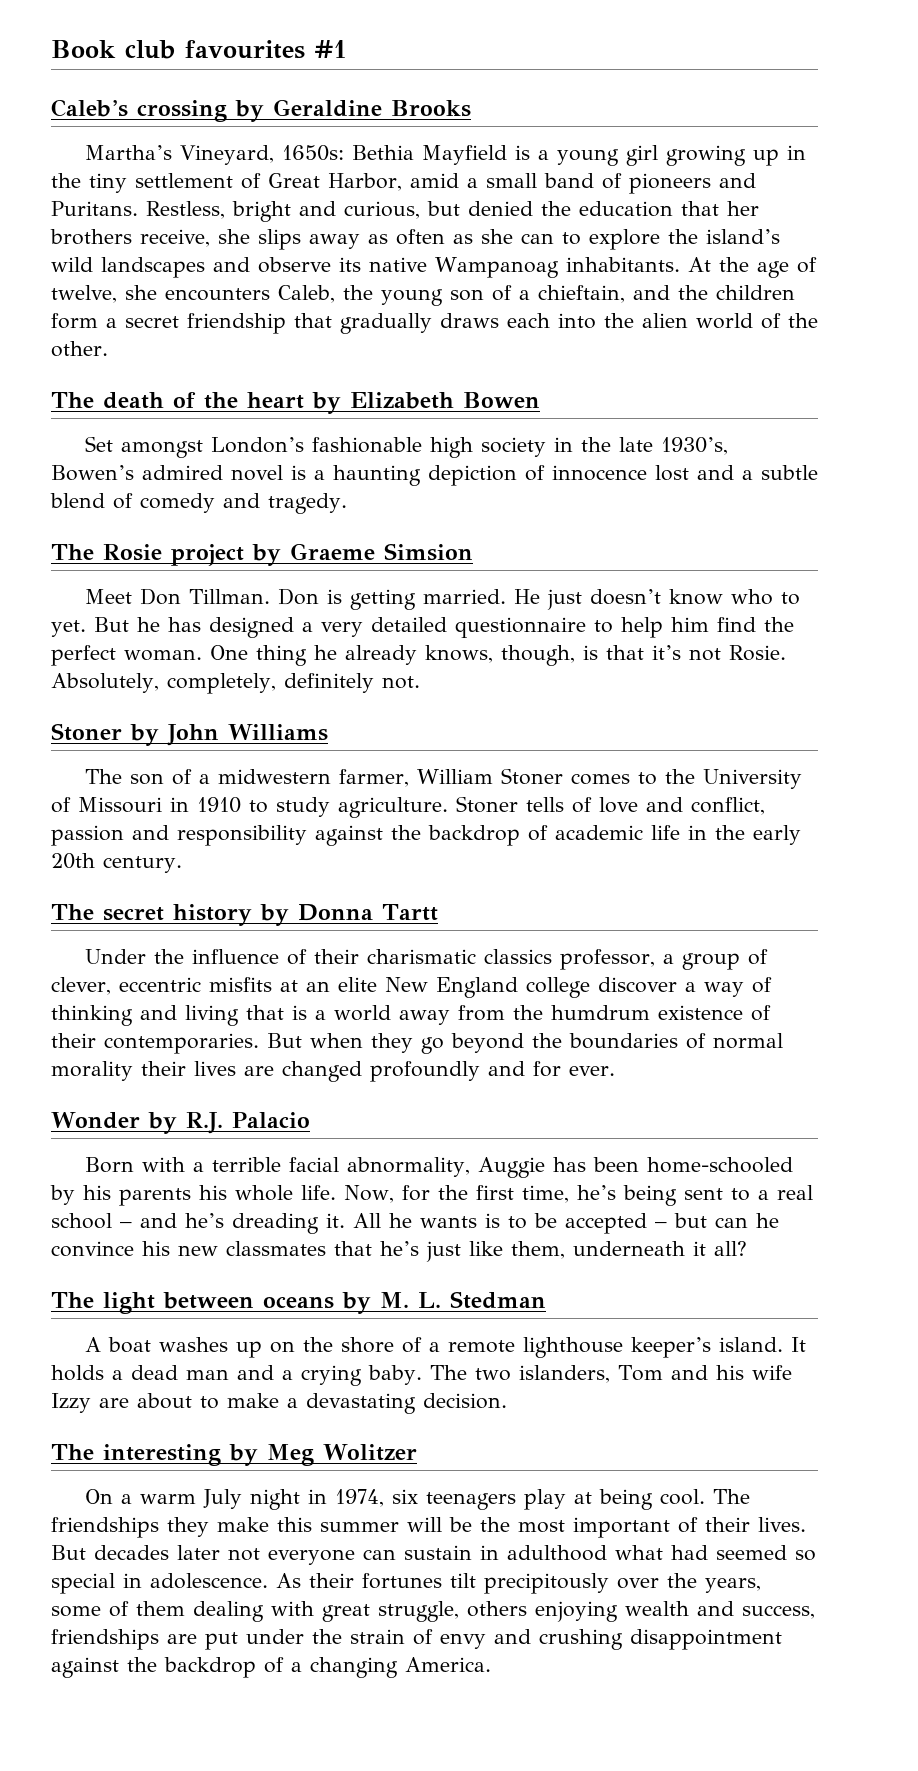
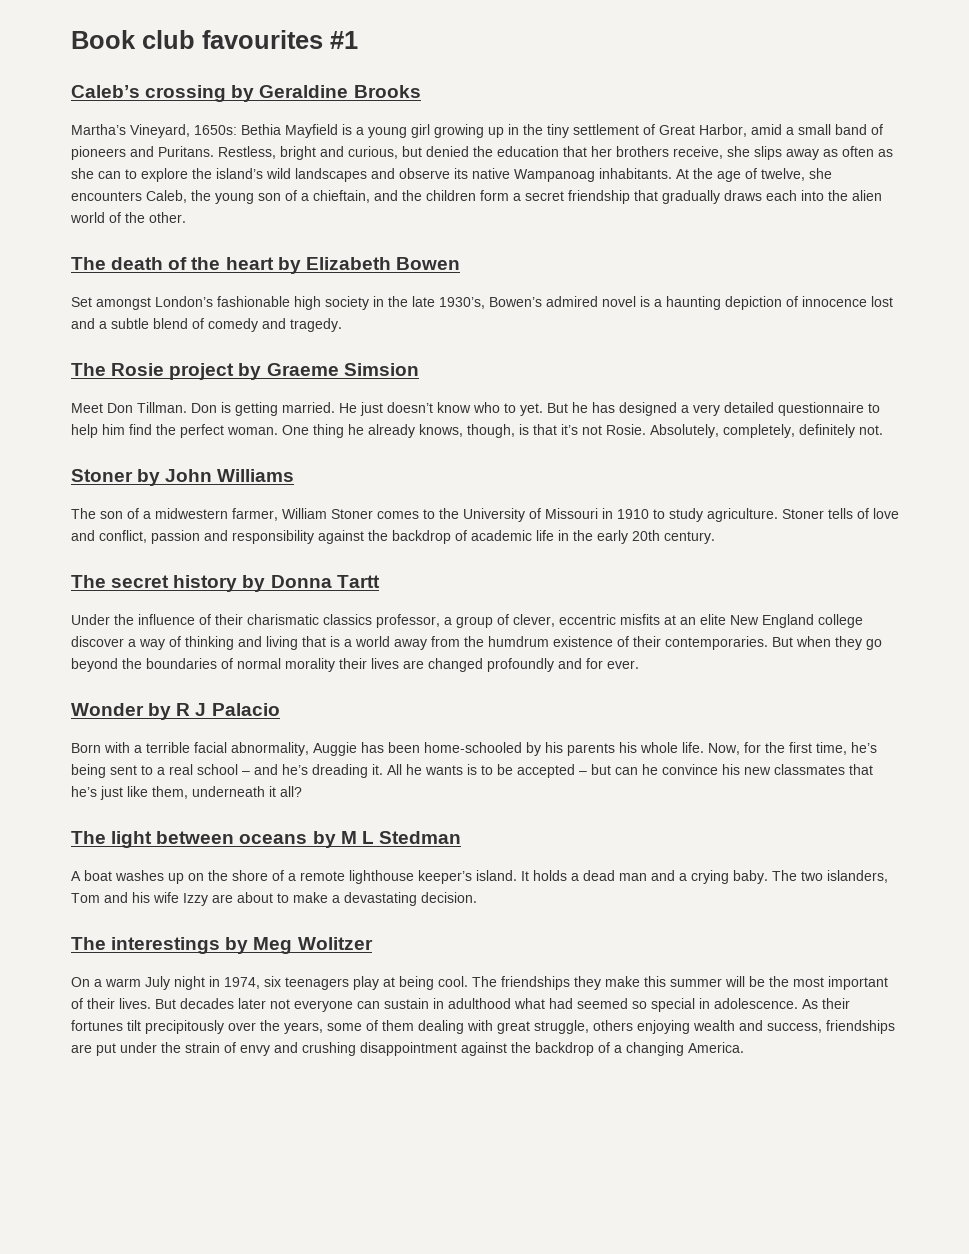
- Wonder by R.J. Palacio
+ Wonder by R J Palacio
- The light between oceans by M. L. Stedman
+ The light between oceans by M L Stedman
- The interesting by Meg Wolitzer
+ The interestings by Meg Wolitzer

